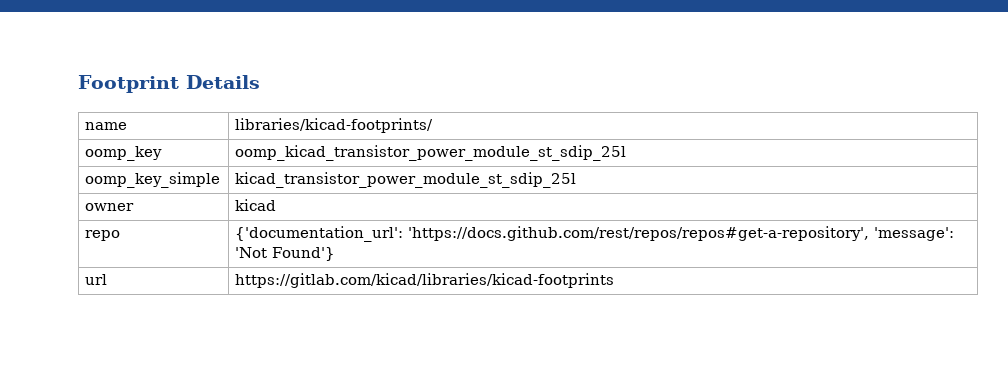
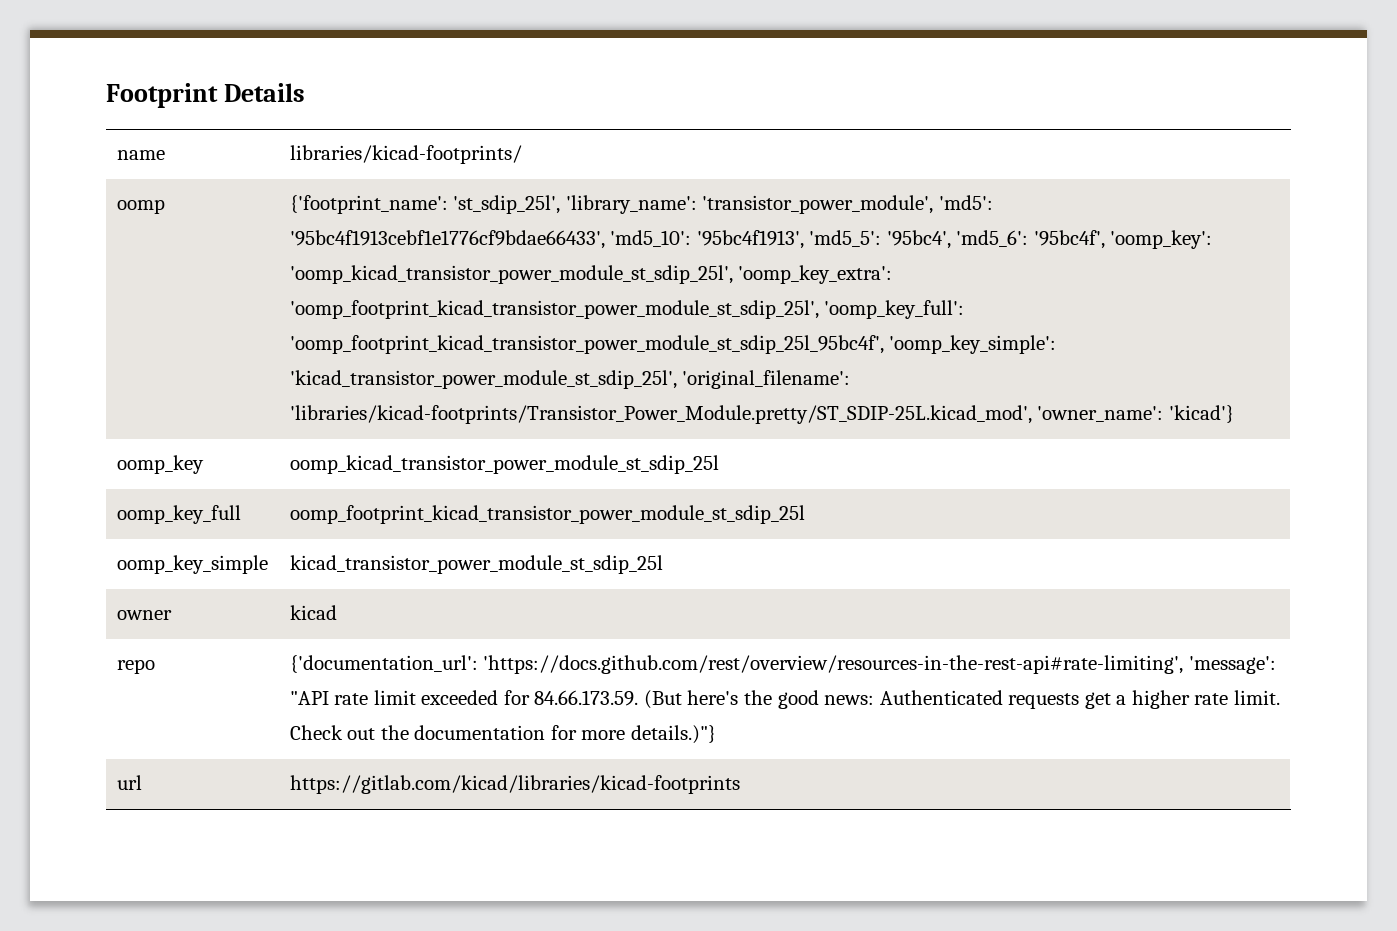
+ oomp | {'footprint_name': 'st_sdip_25l', 'library_name': 'transistor_power_module', 'md5': '95bc4f1913cebf1e1776cf9bdae66433', 'md5_10': '95bc4f1913', 'md5_5': '95bc4', 'md5_6': '95bc4f', 'oomp_key': 'oomp_kicad_transistor_power_module_st_sdip_25l', 'oomp_key_extra': 'oomp_footprint_kicad_transistor_power_module_st_sdip_25l', 'oomp_key_full': 'oomp_footprint_kicad_transistor_power_module_st_sdip_25l_95bc4f', 'oomp_key_simple': 'kicad_transistor_power_module_st_sdip_25l', 'original_filename': 'libraries/kicad-footprints/Transistor_Power_Module.pretty/ST_SDIP-25L.kicad_mod', 'owner_name': 'kicad'}
+ oomp_key_full | oomp_footprint_kicad_transistor_power_module_st_sdip_25l
- repo | {'documentation_url': 'https://docs.github.com/rest/repos/repos#get-a-repository', 'message': 'Not Found'}
+ repo | {'documentation_url': 'https://docs.github.com/rest/overview/resources-in-the-rest-api#rate-limiting', 'message': "API rate limit exceeded for 84.66.173.59. (But here's the good news: Authenticated requests get a higher rate limit. Check out the documentation for more details.)"}

